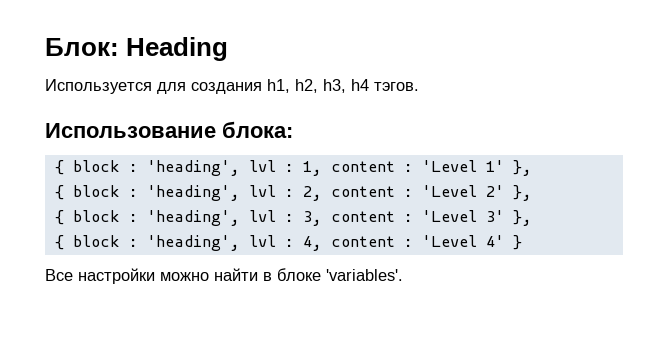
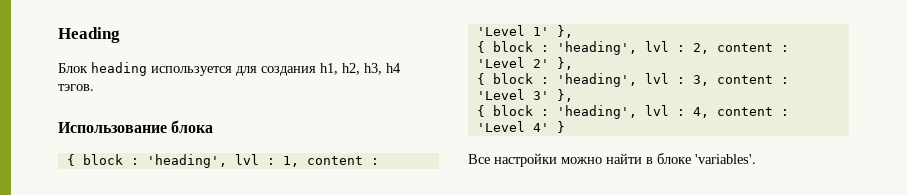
- Блок: Heading
+ Heading
- Используется для создания h1, h2, h3, h4 тэгов.
+ Блок heading используется для создания h1, h2, h3, h4 тэгов.
- Использование блока:
+ Использование блока

